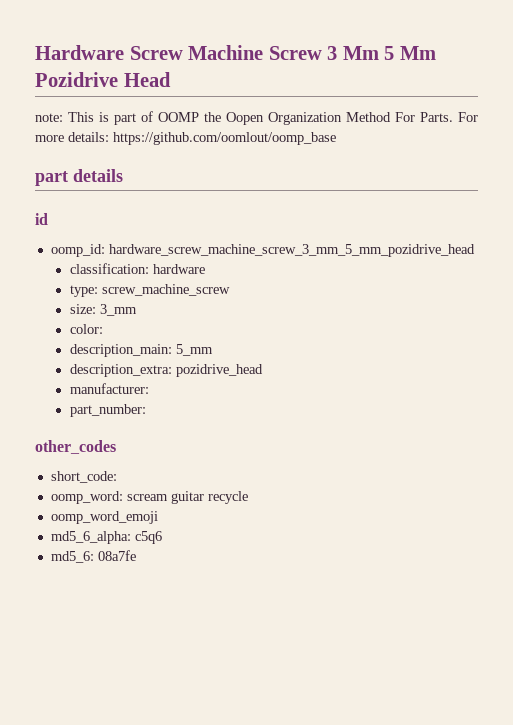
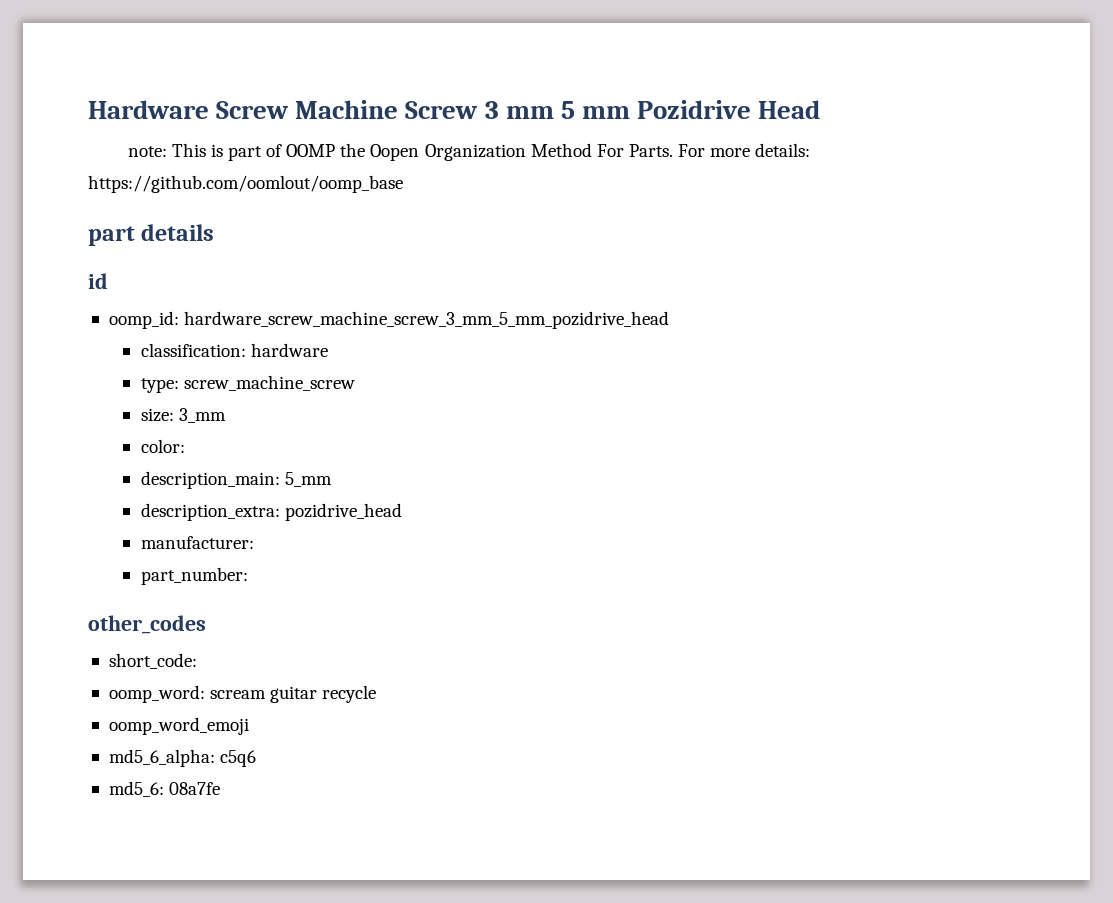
- Hardware Screw Machine Screw 3 Mm 5 Mm Pozidrive Head
+ Hardware Screw Machine Screw 3 mm 5 mm Pozidrive Head

